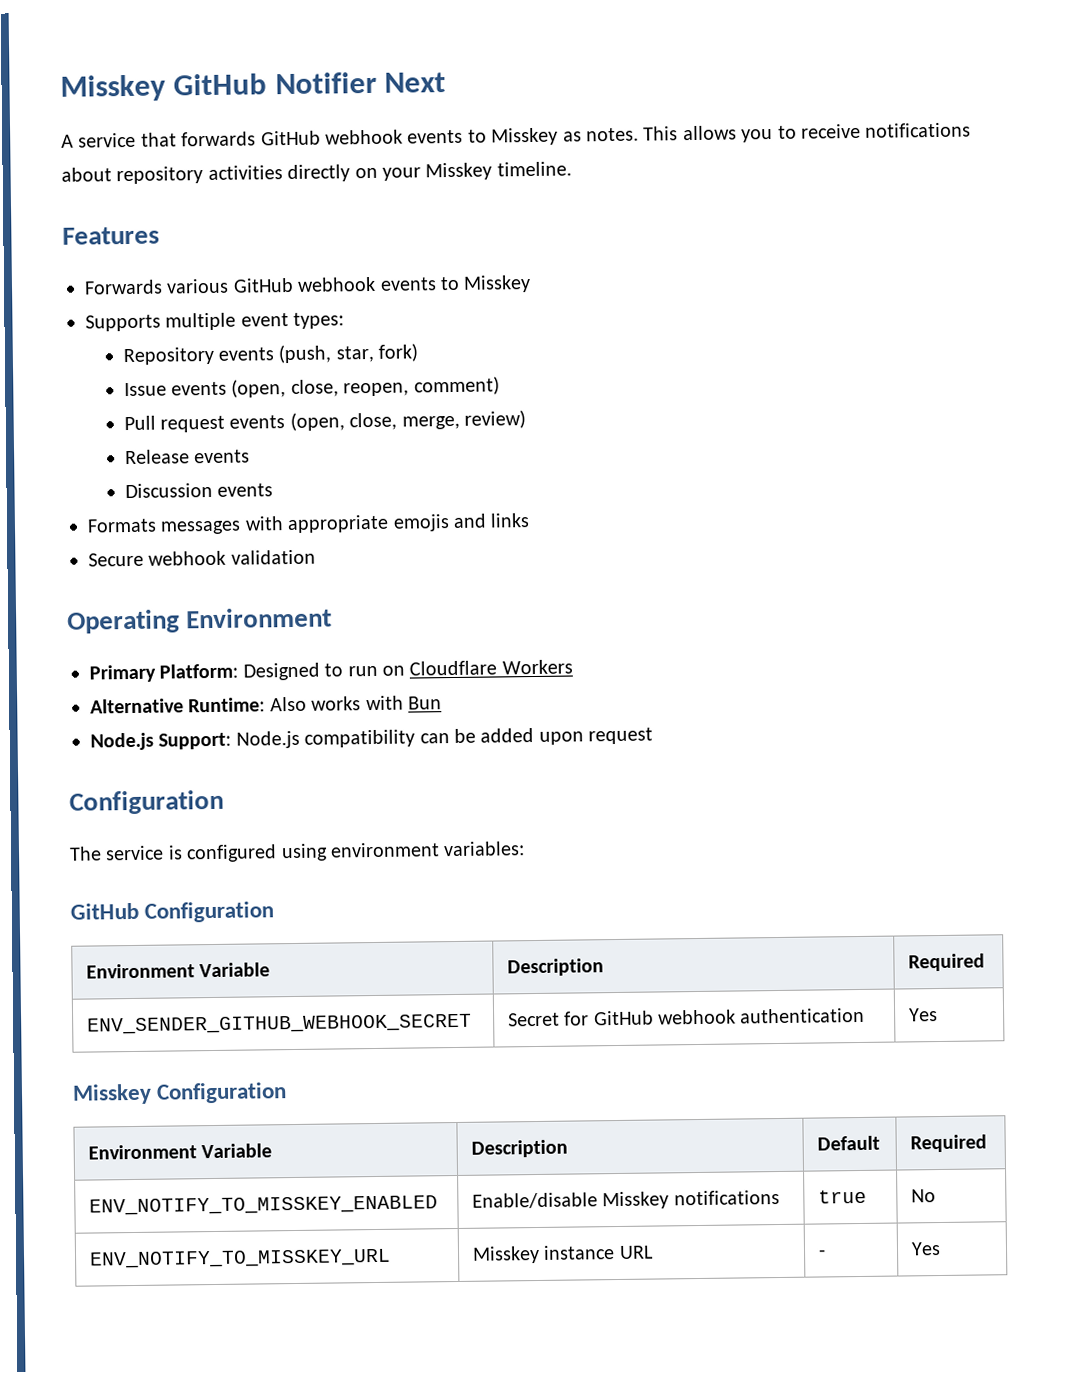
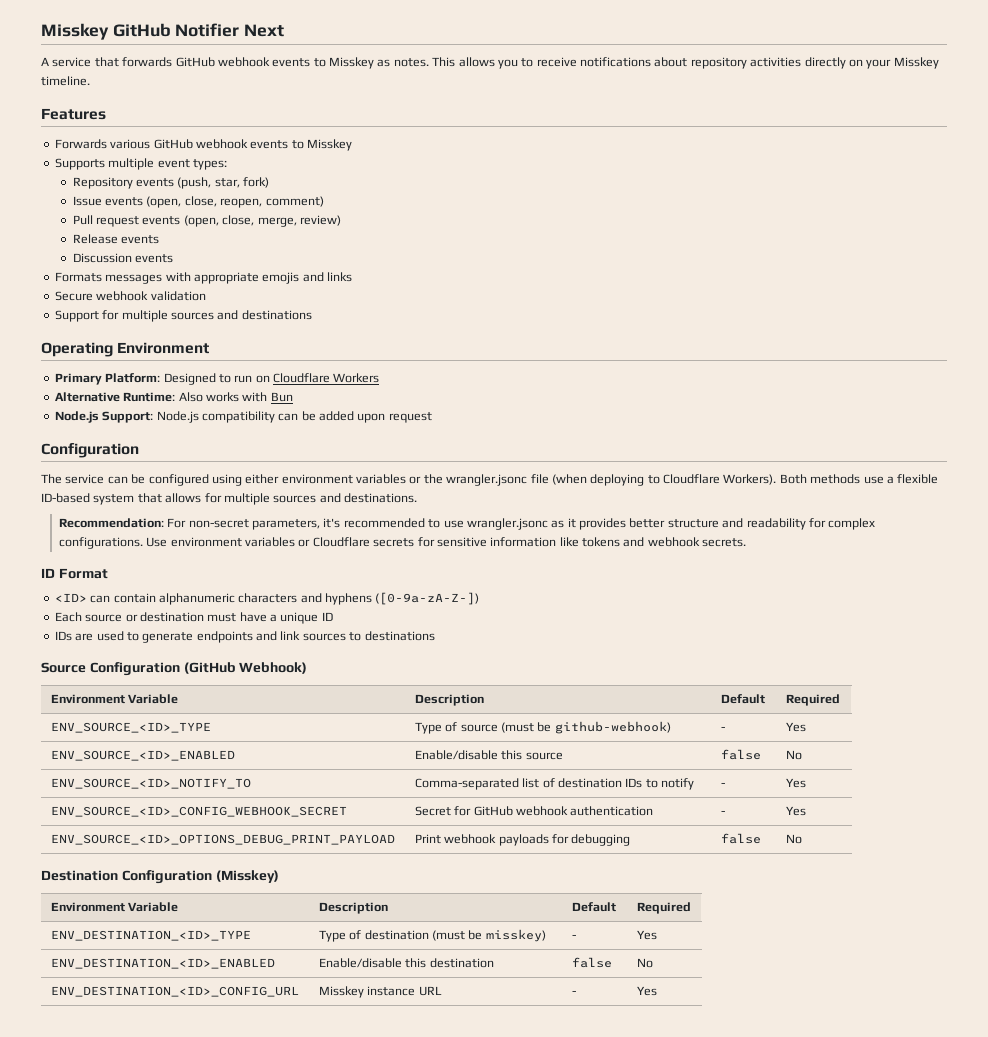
+ Support for multiple sources and destinations
- The service is configured using environment variables:
- GitHub Configuration
- Environment Variable | Description | Required
- ENV_SENDER_GITHUB_WEBHOOK_SECRET | Secret for GitHub webhook authentication | Yes
- Misskey Configuration
+ The service can be configured using either environment variables or the wrangler.jsonc file (when deploying to Cloudflare Workers). Both methods use a flexible ID-based system that allows for multiple sources and destinations.
+ Recommendation: For non-secret parameters, it's recommended to use wrangler.jsonc as it provides better structure and readability for complex configurations. Use environment variables or Cloudflare secrets for sensitive information like tokens and webhook secrets.
+ ID Format
+ <ID> can contain alphanumeric characters and hyphens ([0-9a-zA-Z-])
+ Each source or destination must have a unique ID
+ IDs are used to generate endpoints and link sources to destinations
+ Source Configuration (GitHub Webhook)
  Environment Variable | Description | Default | Required
- ENV_NOTIFY_TO_MISSKEY_ENABLED | Enable/disable Misskey notifications | true | No
- ENV_NOTIFY_TO_MISSKEY_URL | Misskey instance URL | - | Yes
+ ENV_SOURCE_<ID>_TYPE | Type of source (must be github-webhook) | - | Yes
+ ENV_SOURCE_<ID>_ENABLED | Enable/disable this source | false | No
+ ENV_SOURCE_<ID>_NOTIFY_TO | Comma-separated list of destination IDs to notify | - | Yes
+ ENV_SOURCE_<ID>_CONFIG_WEBHOOK_SECRET | Secret for GitHub webhook authentication | - | Yes
+ ENV_SOURCE_<ID>_OPTIONS_DEBUG_PRINT_PAYLOAD | Print webhook payloads for debugging | false | No
+ Destination Configuration (Misskey)
+ Environment Variable | Description | Default | Required
+ ENV_DESTINATION_<ID>_TYPE | Type of destination (must be misskey) | - | Yes
+ ENV_DESTINATION_<ID>_ENABLED | Enable/disable this destination | false | No
+ ENV_DESTINATION_<ID>_CONFIG_URL | Misskey instance URL | - | Yes

